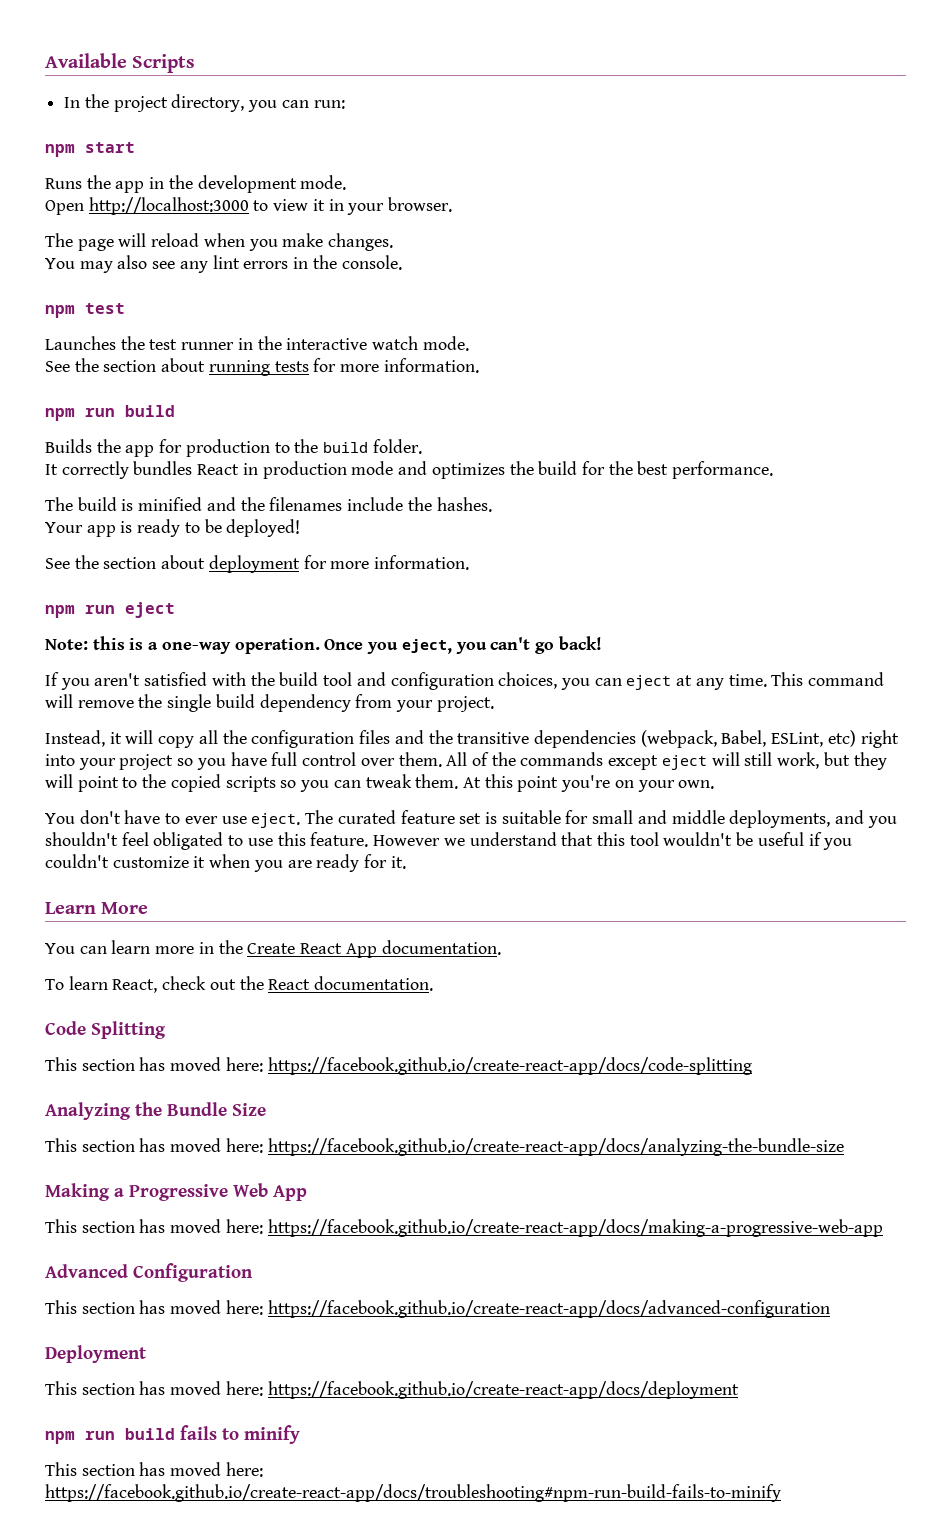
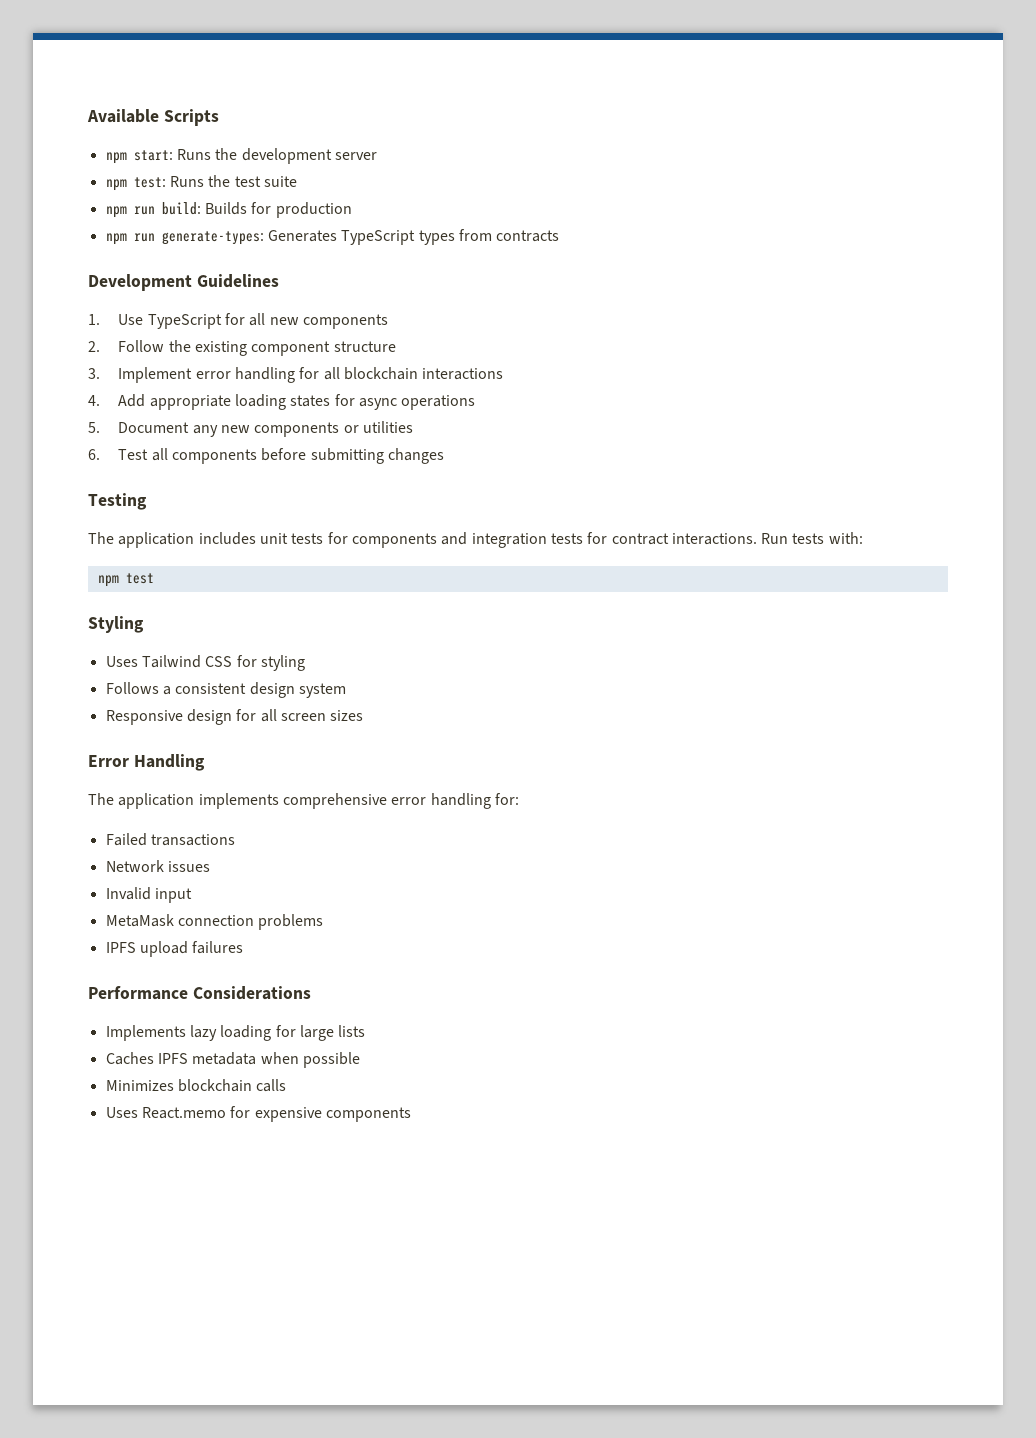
- In the project directory, you can run:
- npm start
- Runs the app in the development mode.
- Open http://localhost:3000 to view it in your browser.
- The page will reload when you make changes.
- You may also see any lint errors in the console.
+ npm start: Runs the development server
+ npm test: Runs the test suite
+ npm run build: Builds for production
+ npm run generate-types: Generates TypeScript types from contracts
+ Development Guidelines
+ 1. Use TypeScript for all new components
+ 2. Follow the existing component structure
+ 3. Implement error handling for all blockchain interactions
+ 4. Add appropriate loading states for async operations
+ 5. Document any new components or utilities
+ 6. Test all components before submitting changes
+ Testing
+ The application includes unit tests for components and integration tests for contract interactions. Run tests with:
  npm test
- Launches the test runner in the interactive watch mode.
- See the section about running tests for more information.
- npm run build
- Builds the app for production to the build folder.
- It correctly bundles React in production mode and optimizes the build for the best performance.
- The build is minified and the filenames include the hashes.
- Your app is ready to be deployed!
- See the section about deployment for more information.
- npm run eject
- Note: this is a one-way operation. Once you eject, you can't go back!
- If you aren't satisfied with the build tool and configuration choices, you can eject at any time. This command will remove the single build dependency from your project.
- Instead, it will copy all the configuration files and the transitive dependencies (webpack, Babel, ESLint, etc) right into your project so you have full control over them. All of the commands except eject will still work, but they will point to the copied scripts so you can tweak them. At this point you're on your own.
- You don't have to ever use eject. The curated feature set is suitable for small and middle deployments, and you shouldn't feel obligated to use this feature. However we understand that this tool wouldn't be useful if you couldn't customize it when you are ready for it.
- Learn More
- You can learn more in the Create React App documentation.
- To learn React, check out the React documentation.
- Code Splitting
- This section has moved here: https://facebook.github.io/create-react-app/docs/code-splitting
- Analyzing the Bundle Size
- This section has moved here: https://facebook.github.io/create-react-app/docs/analyzing-the-bundle-size
- Making a Progressive Web App
- This section has moved here: https://facebook.github.io/create-react-app/docs/making-a-progressive-web-app
- Advanced Configuration
- This section has moved here: https://facebook.github.io/create-react-app/docs/advanced-configuration
- Deployment
- This section has moved here: https://facebook.github.io/create-react-app/docs/deployment
- npm run build fails to minify
- This section has moved here: https://facebook.github.io/create-react-app/docs/troubleshooting#npm-run-build-fails-to-minify
+ Styling
+ Uses Tailwind CSS for styling
+ Follows a consistent design system
+ Responsive design for all screen sizes
+ Error Handling
+ The application implements comprehensive error handling for:
+ Failed transactions
+ Network issues
+ Invalid input
+ MetaMask connection problems
+ IPFS upload failures
+ Performance Considerations
+ Implements lazy loading for large lists
+ Caches IPFS metadata when possible
+ Minimizes blockchain calls
+ Uses React.memo for expensive components

